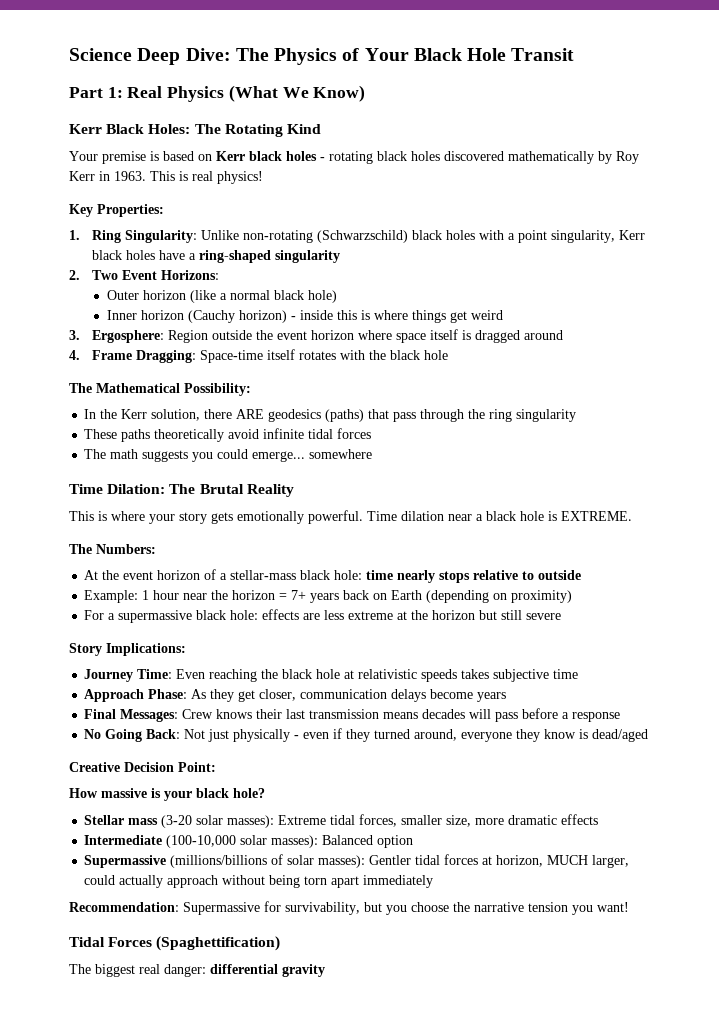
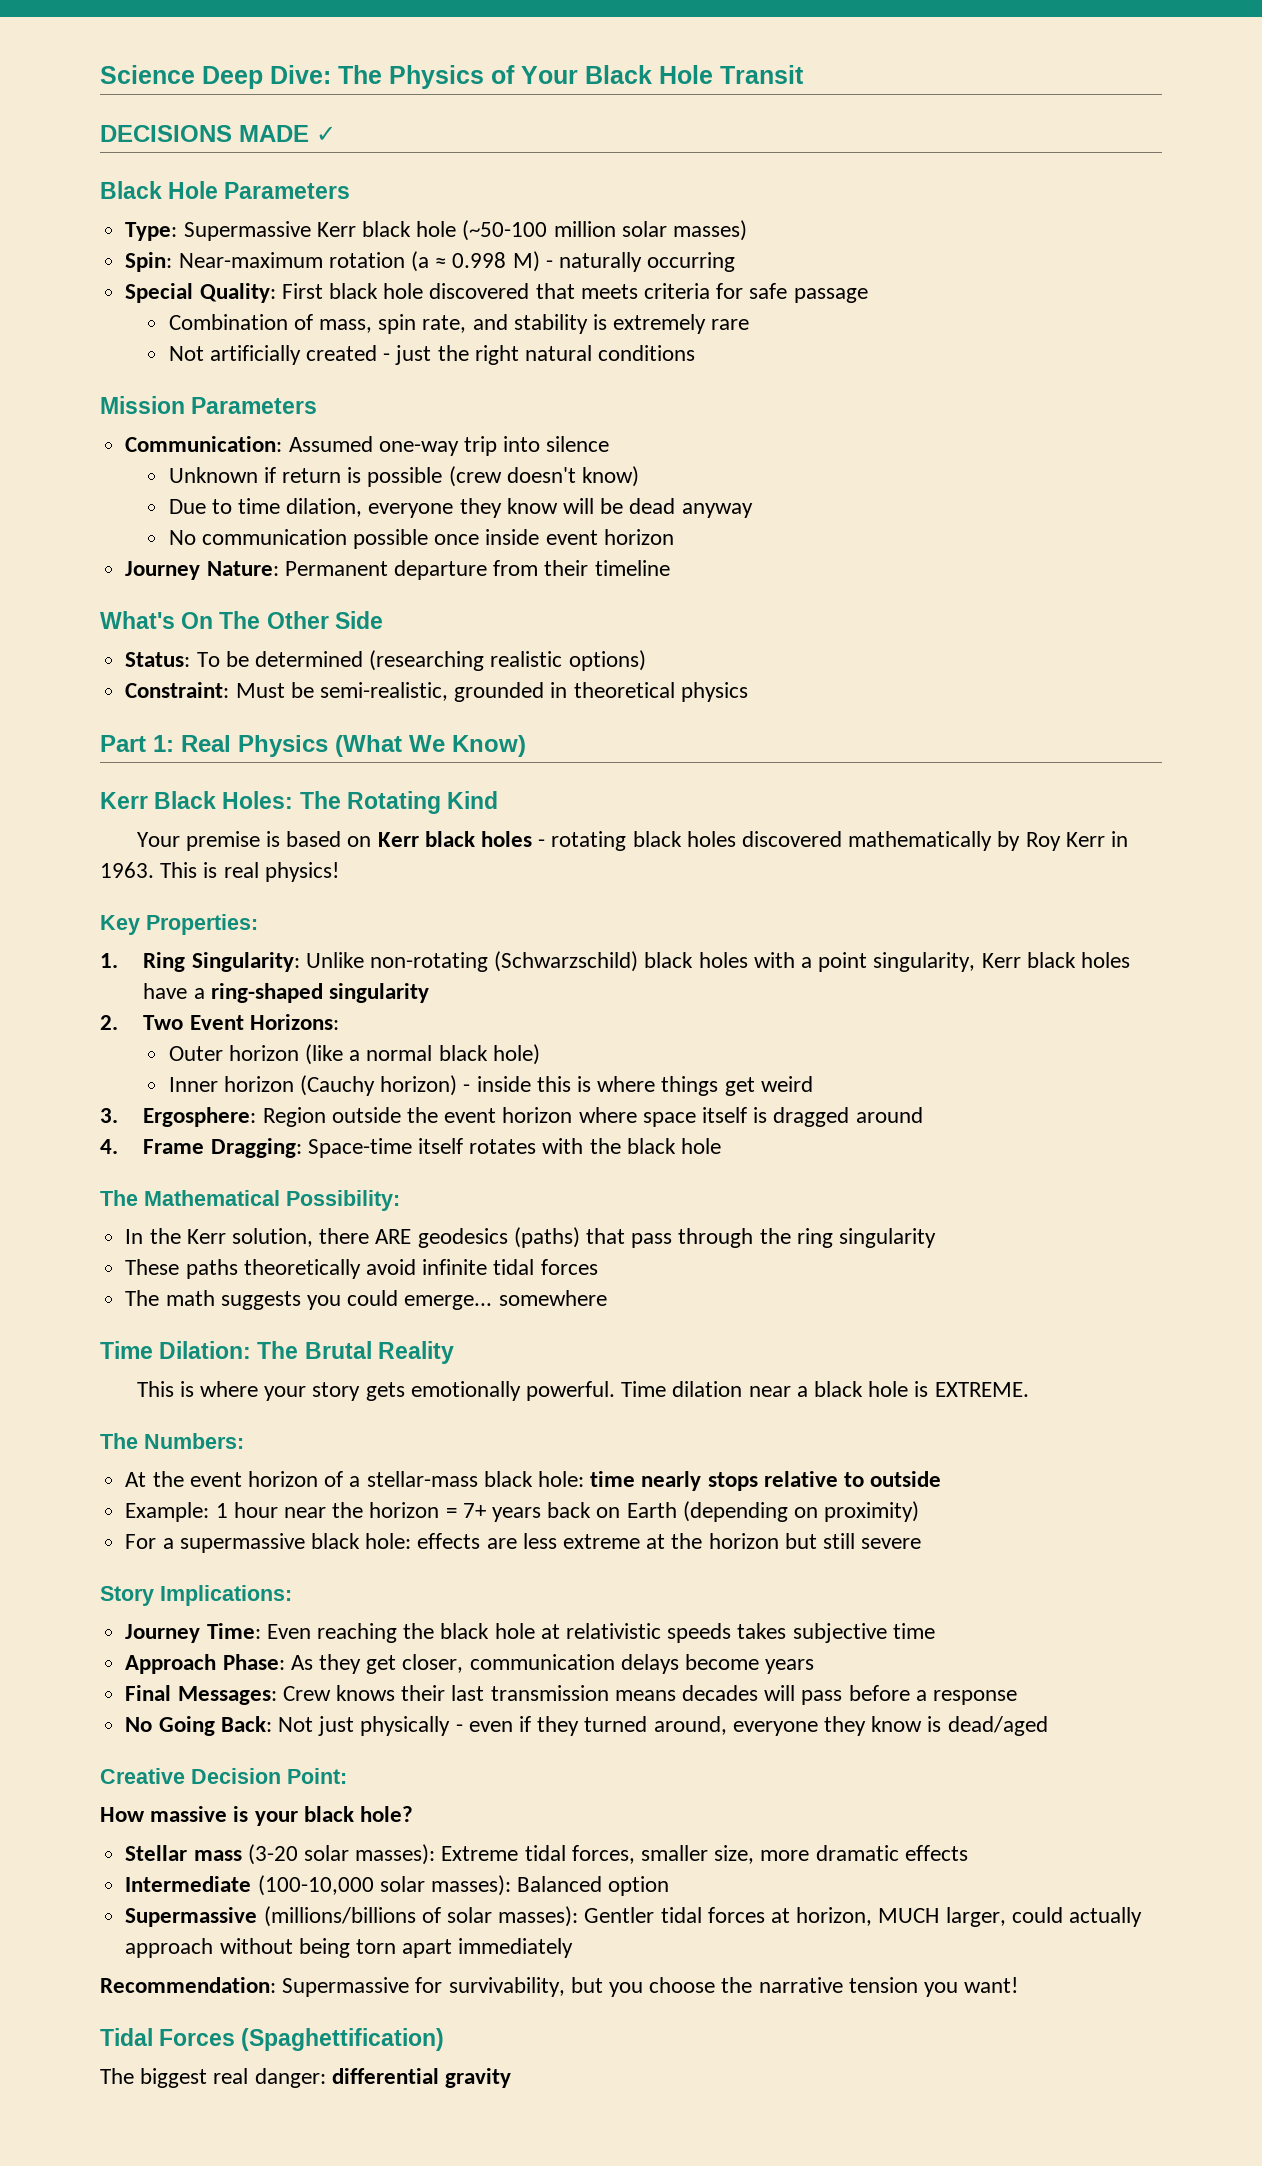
+ DECISIONS MADE ✓
+ Black Hole Parameters
+ Type: Supermassive Kerr black hole (~50-100 million solar masses)
+ Spin: Near-maximum rotation (a ≈ 0.998 M) - naturally occurring
+ Special Quality: First black hole discovered that meets criteria for safe passage
+ Combination of mass, spin rate, and stability is extremely rare
+ Not artificially created - just the right natural conditions
+ Mission Parameters
+ Communication: Assumed one-way trip into silence
+ Unknown if return is possible (crew doesn't know)
+ Due to time dilation, everyone they know will be dead anyway
+ No communication possible once inside event horizon
+ Journey Nature: Permanent departure from their timeline
+ What's On The Other Side
+ Status: To be determined (researching realistic options)
+ Constraint: Must be semi-realistic, grounded in theoretical physics

